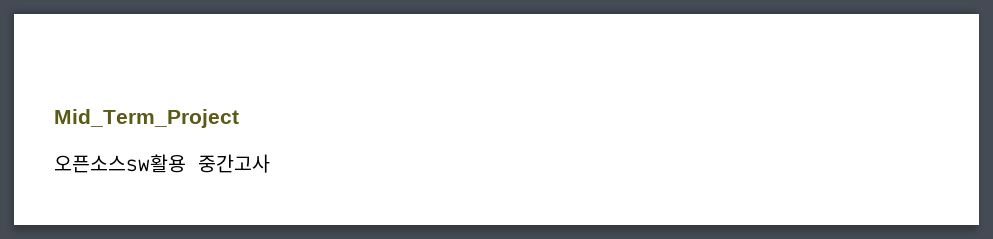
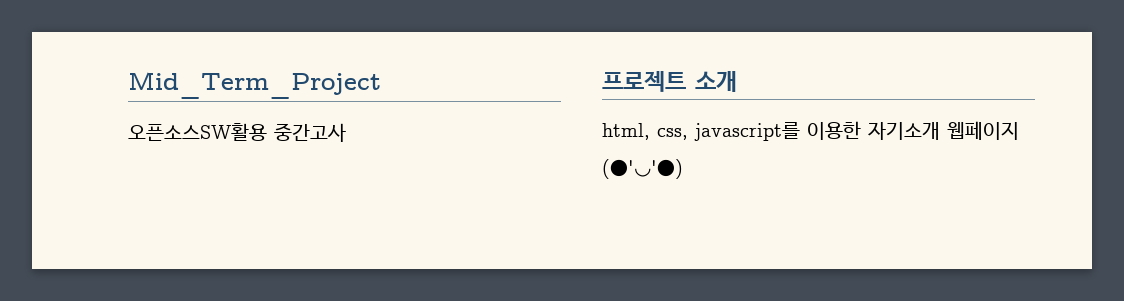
+ 프로젝트 소개
+ html, css, javascript를 이용한 자기소개 웹페이지 (●'◡'●)

